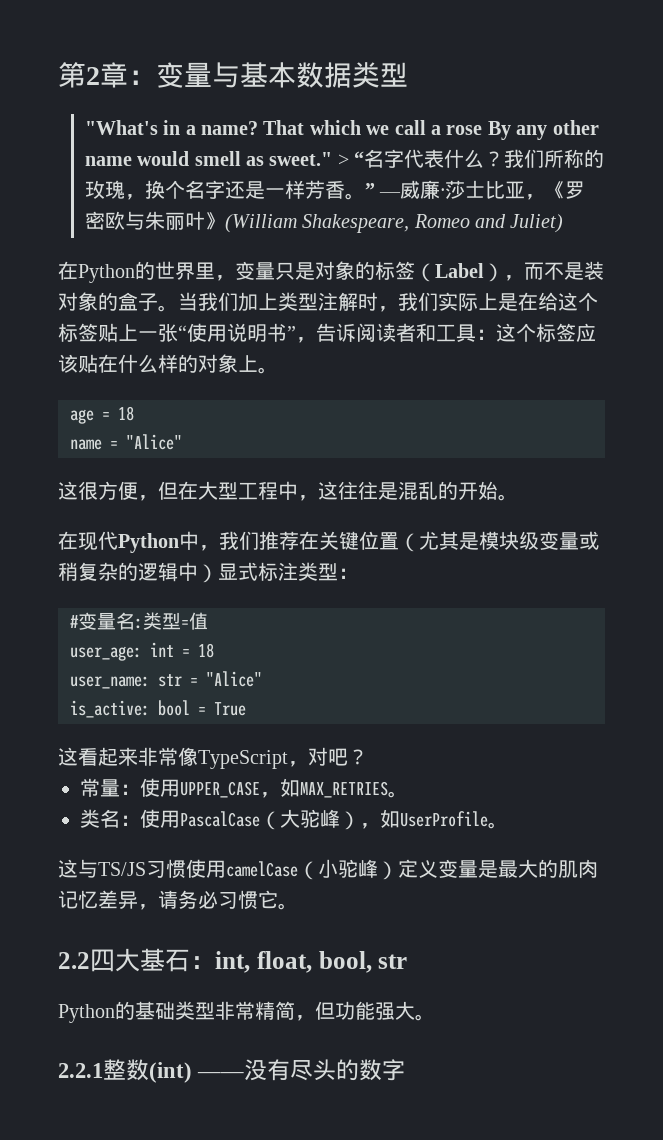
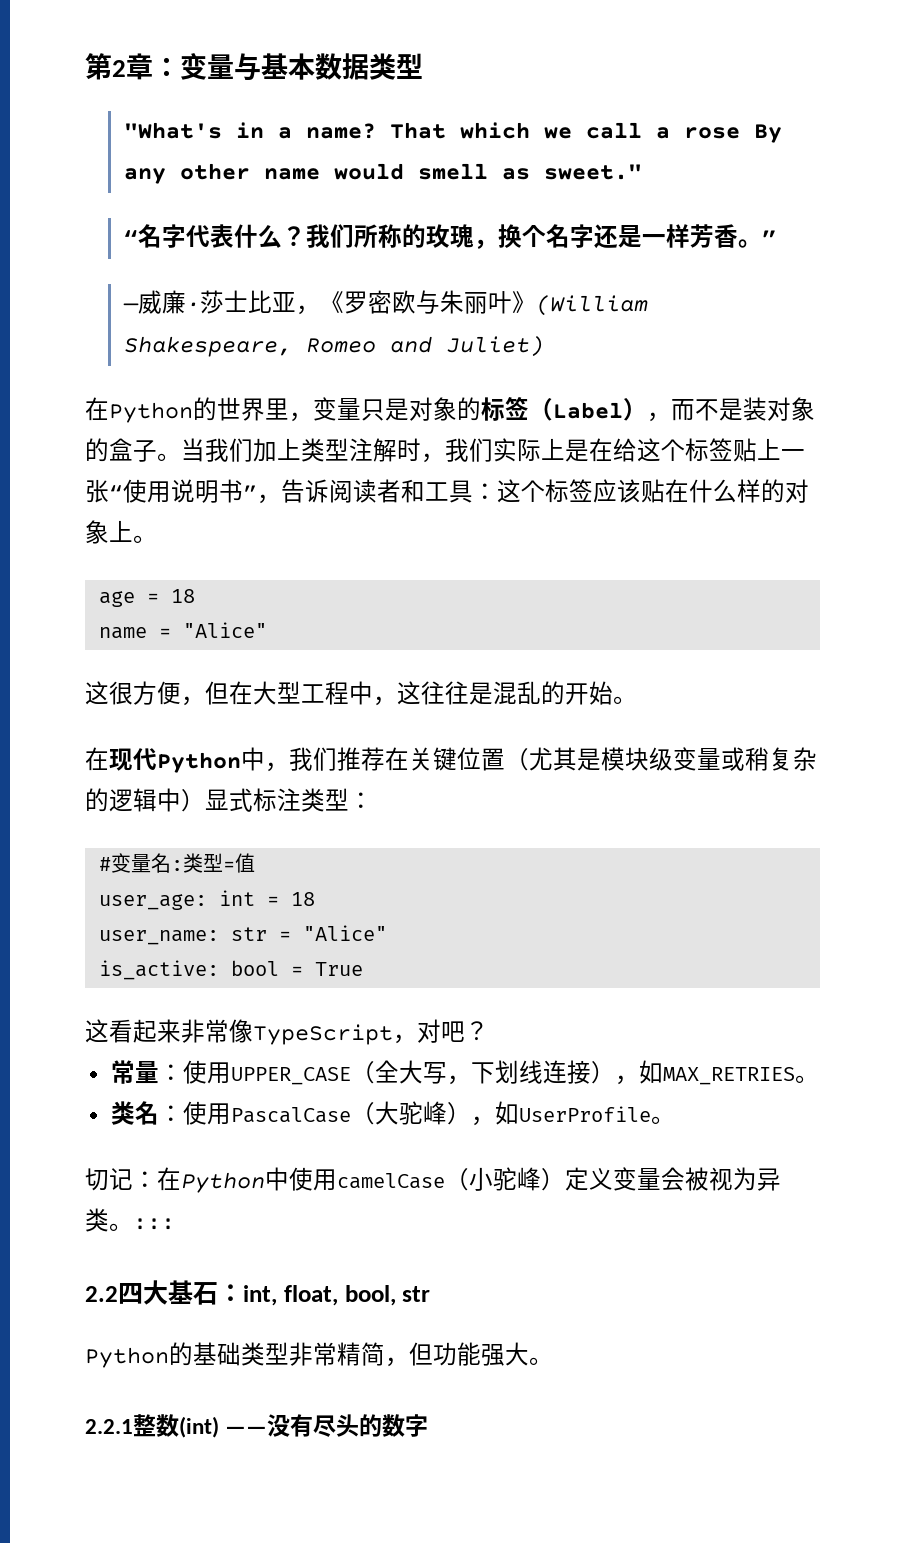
- That which we call a rose By any other name would smell as sweet." > “名字代表什么？
+ That which we call a rose By any other name would smell as sweet."
+ “名字代表什么？
- 我们所称的玫瑰，换个名字还是一样芳香。” —威廉·莎士比亚，《罗密欧与朱丽叶》(William Shakespeare, Romeo and Juliet)
+ 我们所称的玫瑰，换个名字还是一样芳香。”
+ —威廉·莎士比亚，《罗密欧与朱丽叶》(William Shakespeare, Romeo and Juliet)
- 常量：使用UPPER_CASE，如MAX_RETRIES。
+ 常量：使用UPPER_CASE（全大写，下划线连接），如MAX_RETRIES。
- 这与TS/JS习惯使用camelCase（小驼峰）定义变量是最大的肌肉记忆差异，请务必习惯它。
+ 切记：在Python中使用camelCase（小驼峰）定义变量会被视为异类。:::

